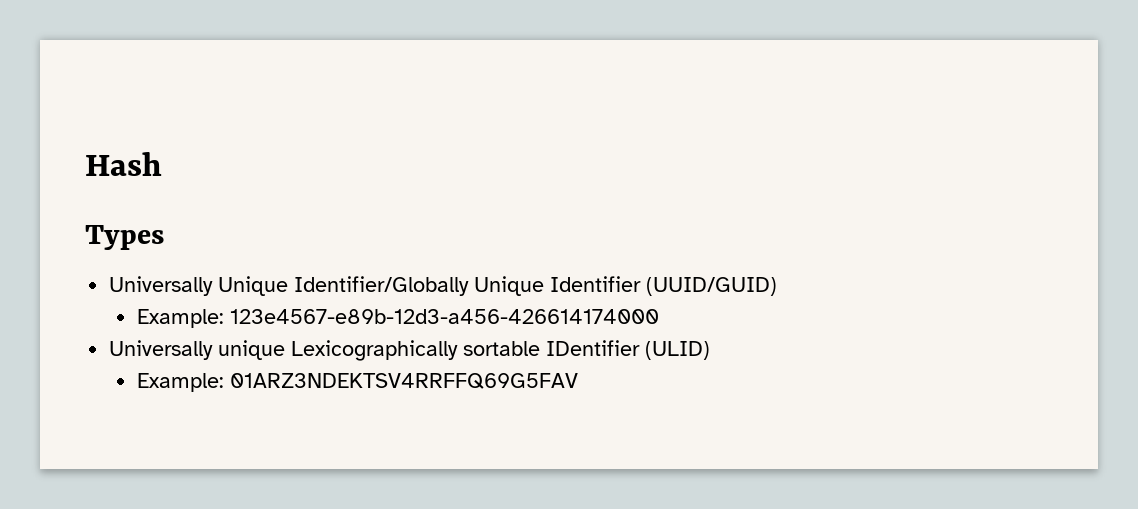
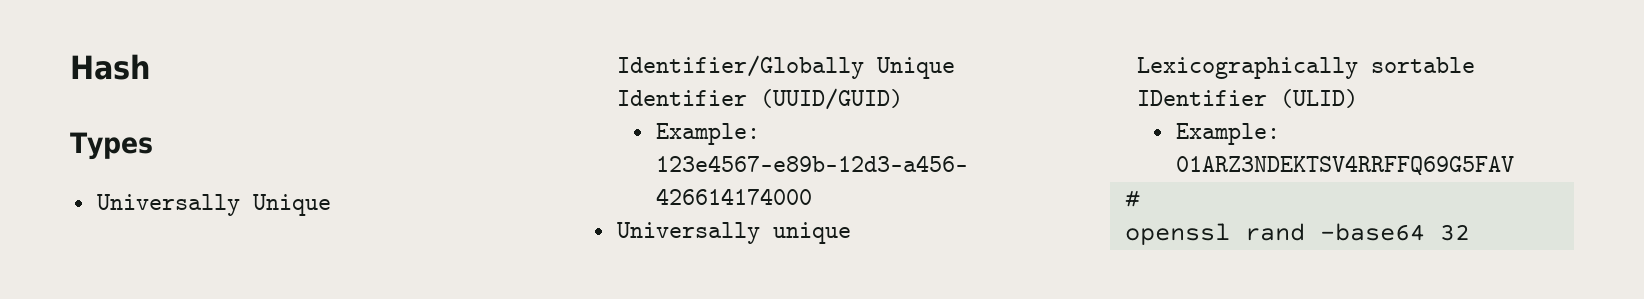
+ #
+ openssl rand -base64 32

